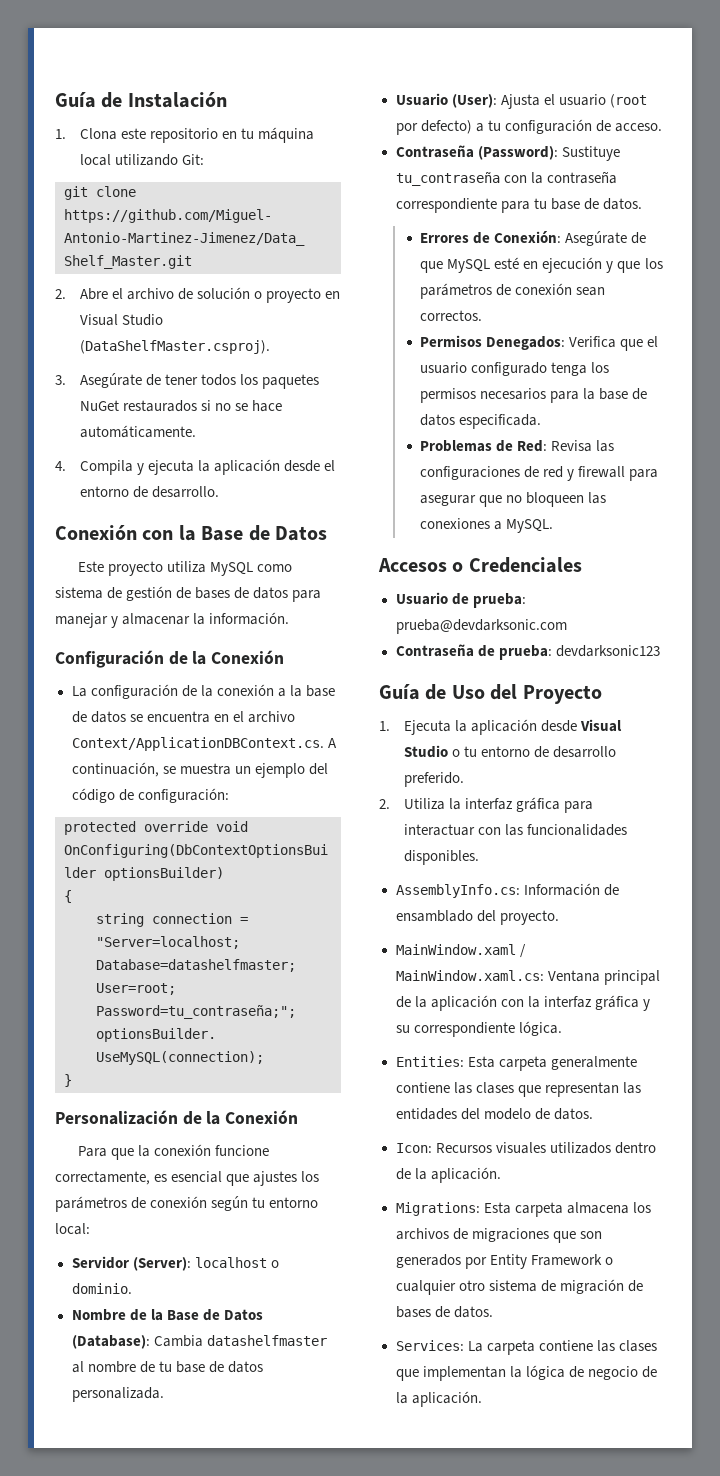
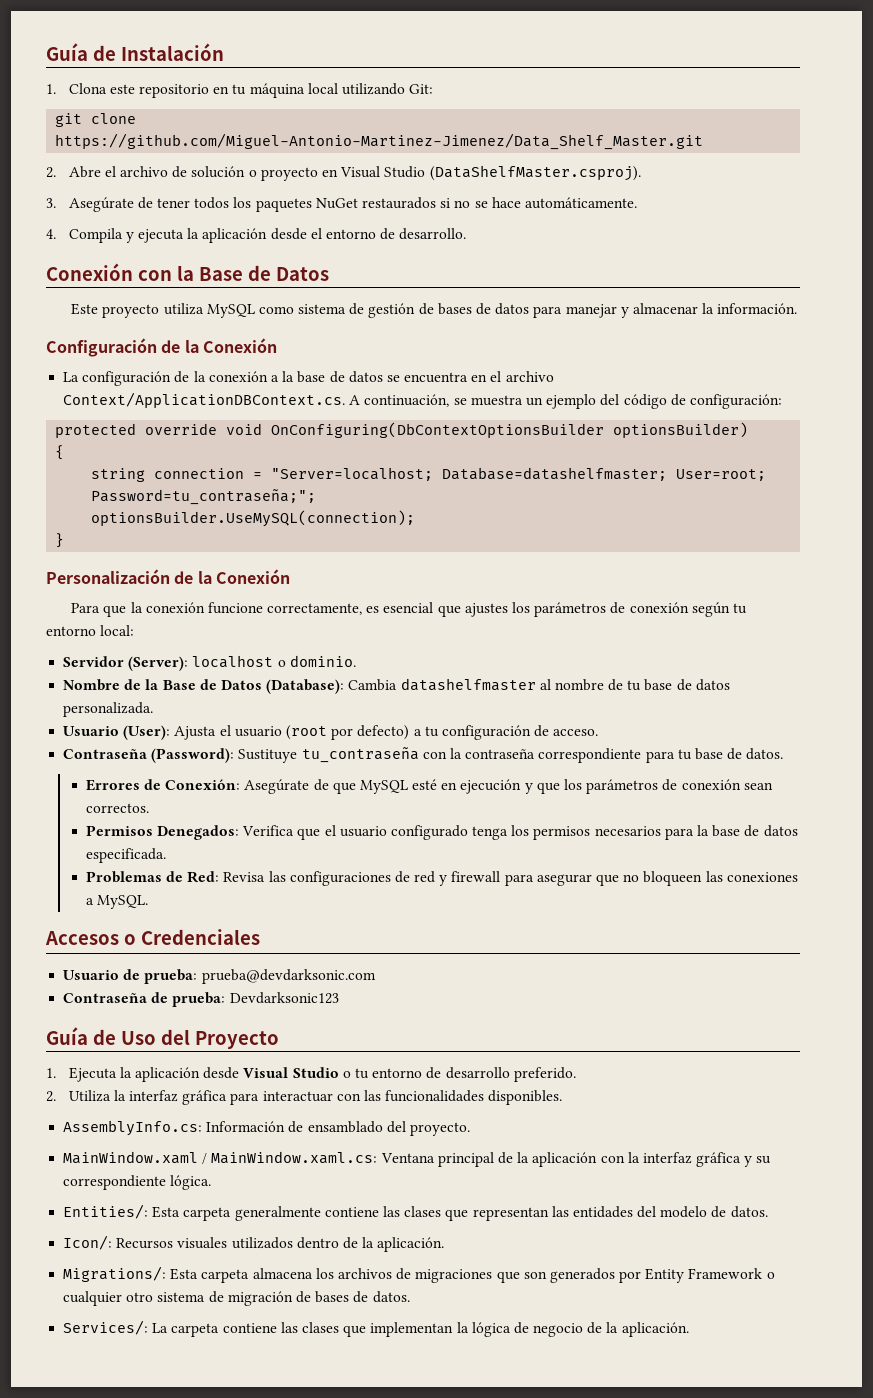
- Contraseña de prueba: devdarksonic123
+ Contraseña de prueba: Devdarksonic123
- Entities: Esta carpeta generalmente contiene las clases que representan las entidades del modelo de datos.
+ Entities/: Esta carpeta generalmente contiene las clases que representan las entidades del modelo de datos.
- Icon: Recursos visuales utilizados dentro de la aplicación.
+ Icon/: Recursos visuales utilizados dentro de la aplicación.
- Migrations: Esta carpeta almacena los archivos de migraciones que son generados por Entity Framework o cualquier otro sistema de migración de bases de datos.
+ Migrations/: Esta carpeta almacena los archivos de migraciones que son generados por Entity Framework o cualquier otro sistema de migración de bases de datos.
- Services: La carpeta contiene las clases que implementan la lógica de negocio de la aplicación.
+ Services/: La carpeta contiene las clases que implementan la lógica de negocio de la aplicación.

